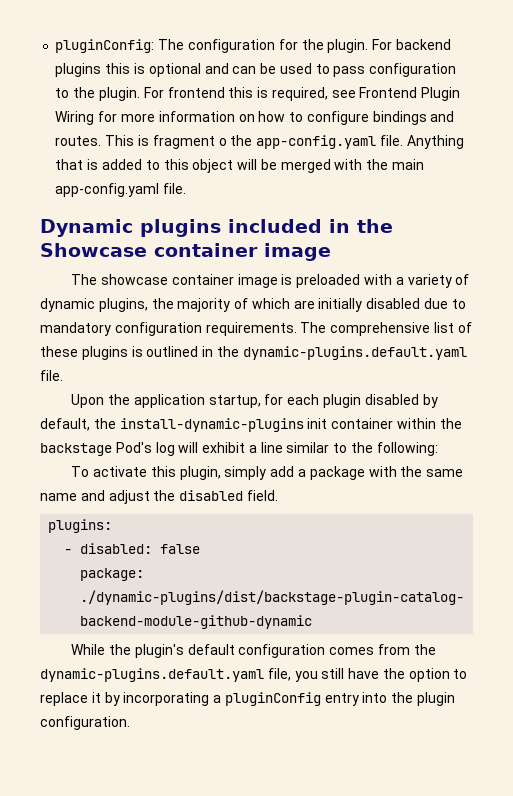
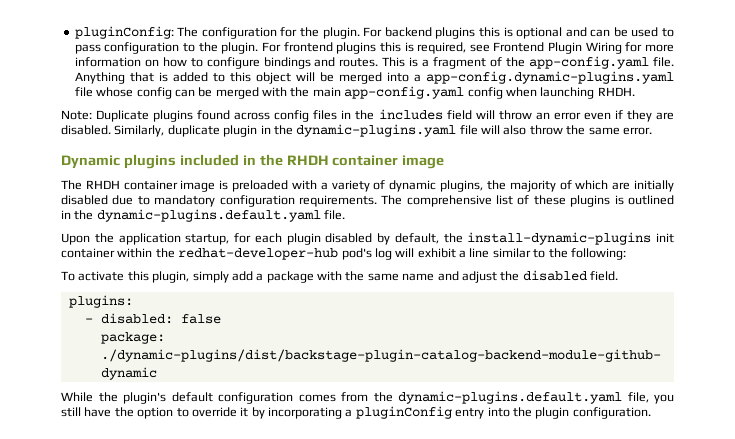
- For frontend this is required, see Frontend Plugin Wiring for more information on how to configure bindings and routes.
+ For frontend plugins this is required, see Frontend Plugin Wiring for more information on how to configure bindings and routes.
- This is fragment o the app-config.yaml file.
+ This is a fragment of the app-config.yaml file.
- Anything that is added to this object will be merged with the main app-config.yaml file.
+ Anything that is added to this object will be merged into a app-config.dynamic-plugins.yaml file whose config can be merged with the main app-config.yaml config when launching RHDH.
+ Note: Duplicate plugins found across config files in the includes field will throw an error even if they are disabled. Similarly, duplicate plugin in the dynamic-plugins.yaml file will also throw the same error.
- Dynamic plugins included in the Showcase container image
+ Dynamic plugins included in the RHDH container image
- The showcase container image is preloaded with a variety of dynamic plugins, the majority of which are initially disabled due to mandatory configuration requirements.
+ The RHDH container image is preloaded with a variety of dynamic plugins, the majority of which are initially disabled due to mandatory configuration requirements.
- Upon the application startup, for each plugin disabled by default, the install-dynamic-plugins init container within the backstage Pod's log will exhibit a line similar to the following:
+ Upon the application startup, for each plugin disabled by default, the install-dynamic-plugins init container within the redhat-developer-hub pod's log will exhibit a line similar to the following:
- While the plugin's default configuration comes from the dynamic-plugins.default.yaml file, you still have the option to replace it by incorporating a pluginConfig entry into the plugin configuration.
+ While the plugin's default configuration comes from the dynamic-plugins.default.yaml file, you still have the option to override it by incorporating a pluginConfig entry into the plugin configuration.

